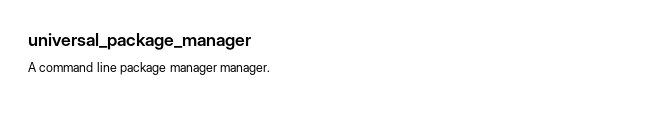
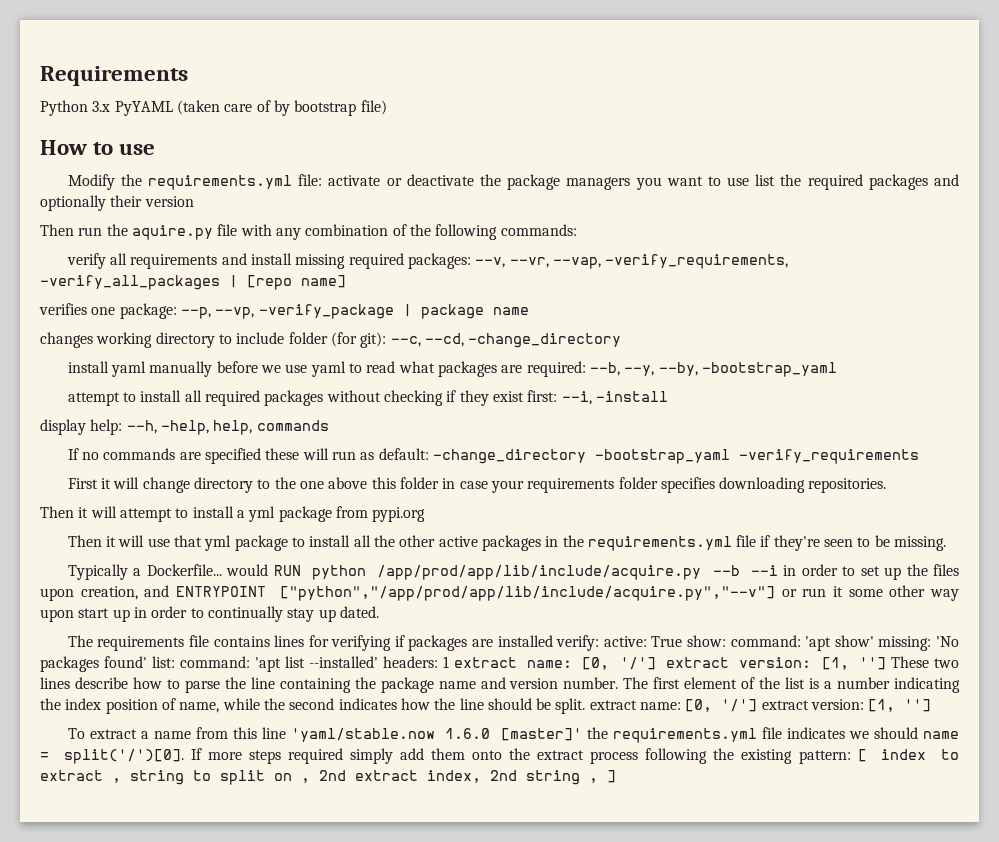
- universal_package_manager
- A command line package manager manager.
+ Requirements
+ Python 3.x PyYAML (taken care of by bootstrap file)
+ How to use
+ Modify the requirements.yml file: activate or deactivate the package managers you want to use list the required packages and optionally their version
+ Then run the aquire.py file with any combination of the following commands:
+ verify all requirements and install missing required packages: --v, --vr, --vap, -verify_requirements, -verify_all_packages | [repo name]
+ verifies one package: --p, --vp, -verify_package | package name
+ changes working directory to include folder (for git): --c, --cd, -change_directory
+ install yaml manually before we use yaml to read what packages are required: --b, --y, --by, -bootstrap_yaml
+ attempt to install all required packages without checking if they exist first: --i, -install
+ display help: --h, -help, help, commands
+ If no commands are specified these will run as default: -change_directory -bootstrap_yaml -verify_requirements
+ First it will change directory to the one above this folder in case your requirements folder specifies downloading repositories.
+ Then it will attempt to install a yml package from pypi.org
+ Then it will use that yml package to install all the other active packages in the requirements.yml file if they're seen to be missing.
+ Typically a Dockerfile... would RUN python /app/prod/app/lib/include/acquire.py --b --i in order to set up the files upon creation, and ENTRYPOINT ["python","/app/prod/app/lib/include/acquire.py","--v"] or run it some other way upon start up in order to continually stay up dated.
+ The requirements file contains lines for verifying if packages are installed verify: active: True show: command: 'apt show' missing: 'No packages found' list: command: 'apt list --installed' headers: 1 extract name: [0, '/'] extract version: [1, ''] These two lines describe how to parse the line containing the package name and version number. The first element of the list is a number indicating the index position of name, while the second indicates how the line should be split. extract name: [0, '/'] extract version: [1, '']
+ To extract a name from this line 'yaml/stable.now 1.6.0 [master]' the requirements.yml file indicates we should name = split('/')[0]. If more steps required simply add them onto the extract process following the existing pattern: [ index to extract , string to split on , 2nd extract index, 2nd string , ]

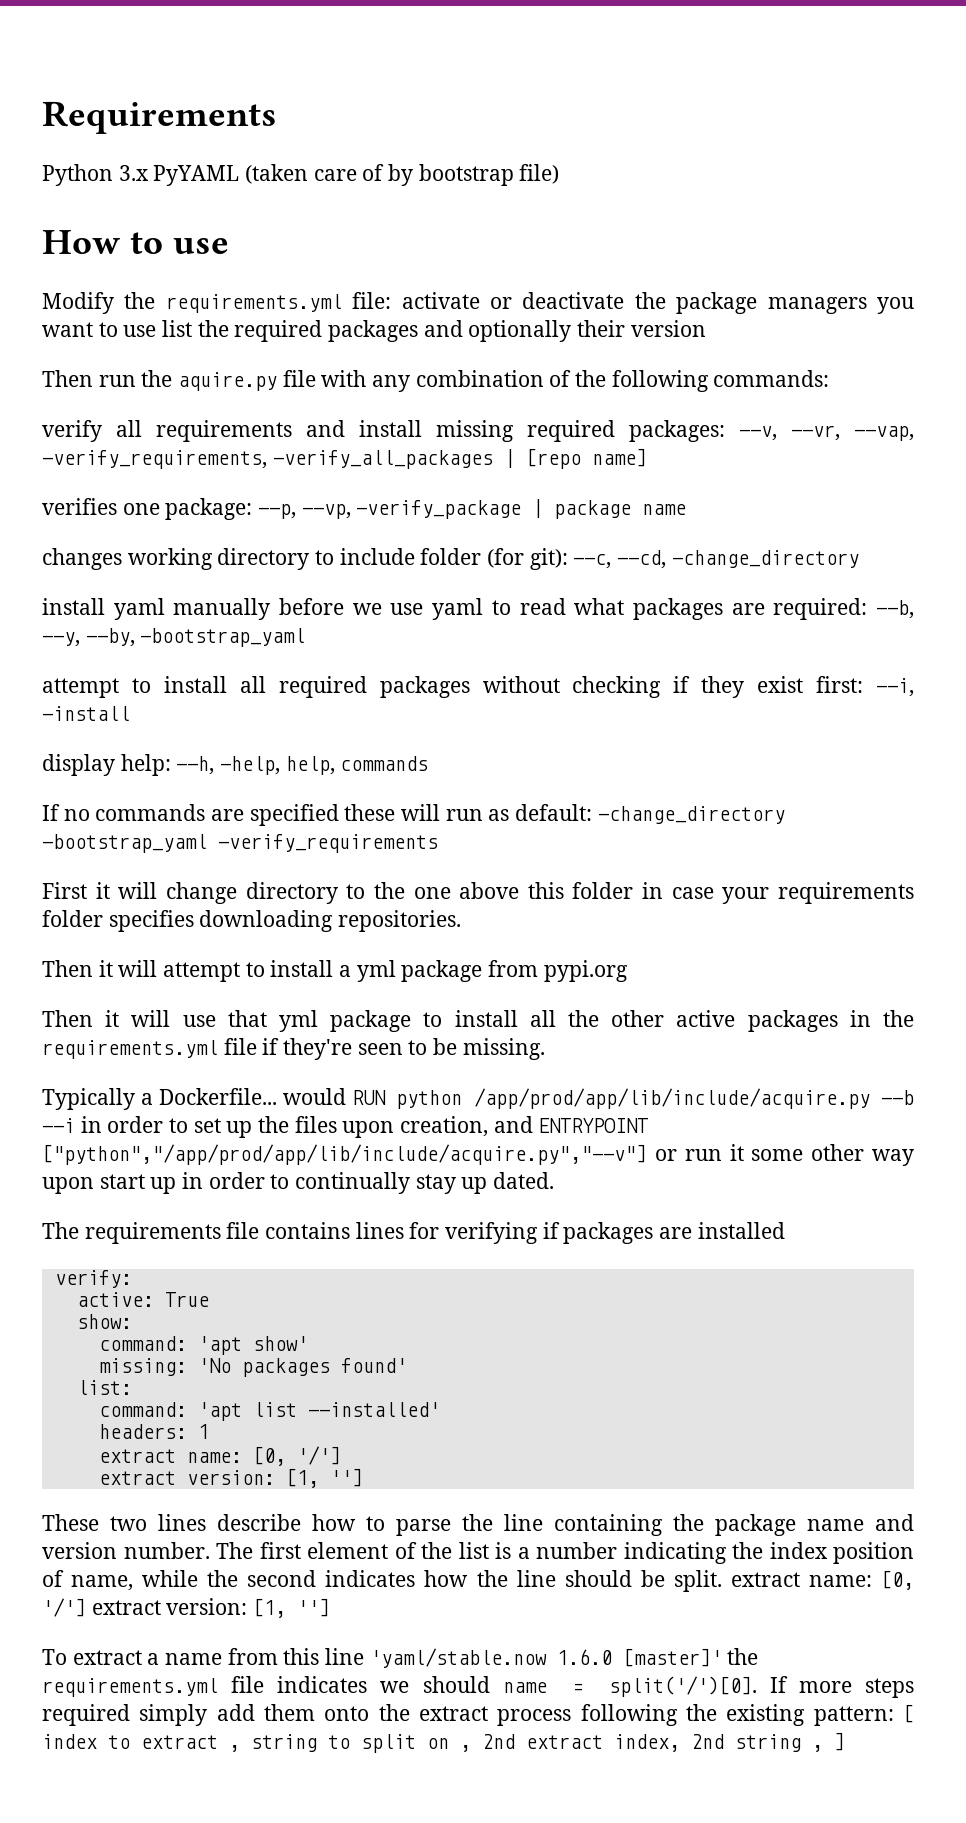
- The requirements file contains lines for verifying if packages are installed verify: active: True show: command: 'apt show' missing: 'No packages found' list: command: 'apt list --installed' headers: 1 extract name: [0, '/'] extract version: [1, ''] These two lines describe how to parse the line containing the package name and version number.
+ The requirements file contains lines for verifying if packages are installed
+ verify:
+ active: True
+ show:
+ command: 'apt show'
+ missing: 'No packages found'
+ list:
+ command: 'apt list --installed'
+ headers: 1
+ extract name: [0, '/']
+ extract version: [1, '']
+ These two lines describe how to parse the line containing the package name and version number.

